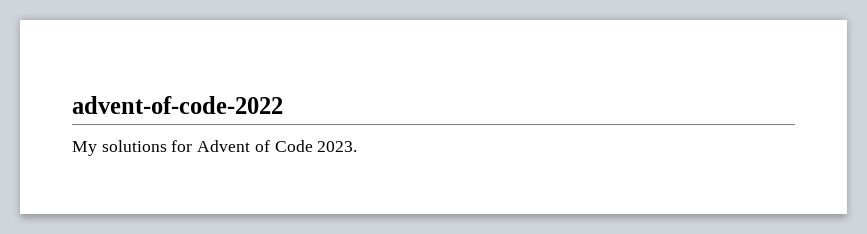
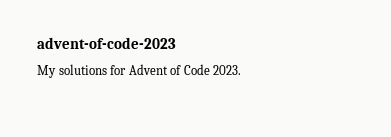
- advent-of-code-2022
+ advent-of-code-2023

